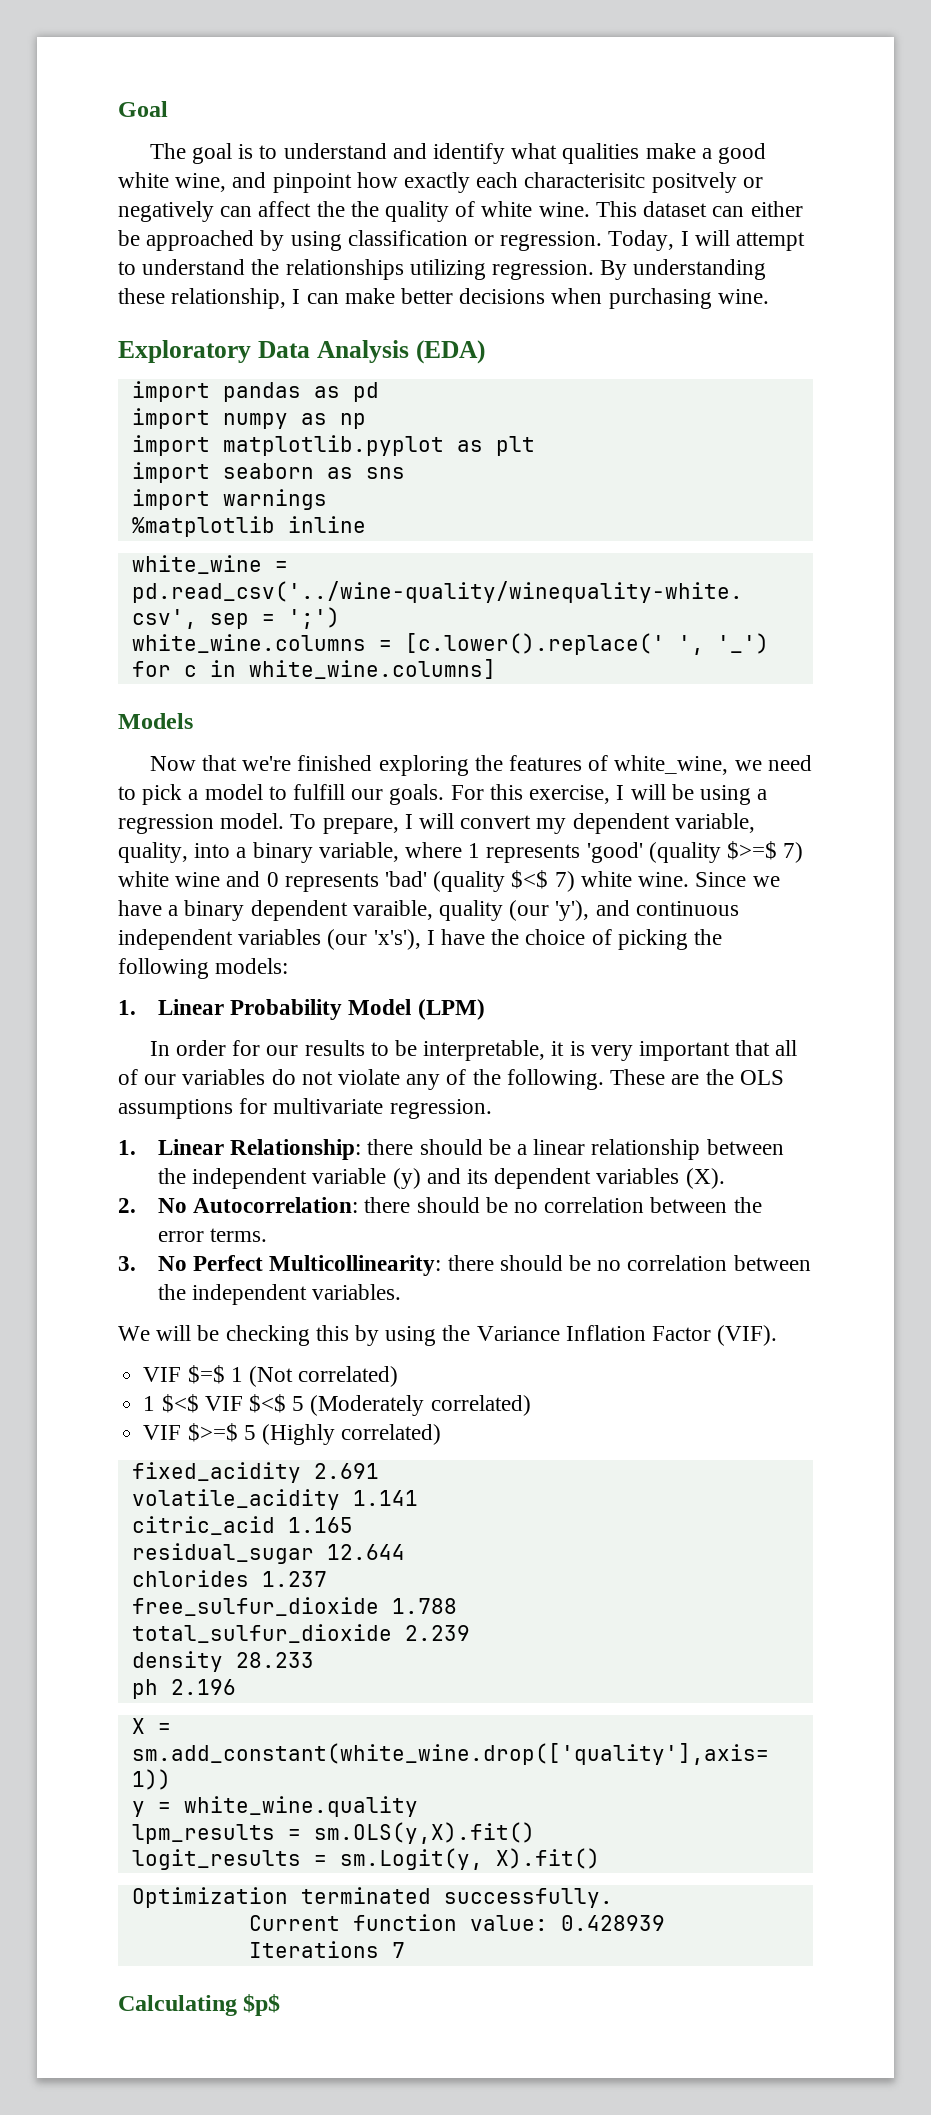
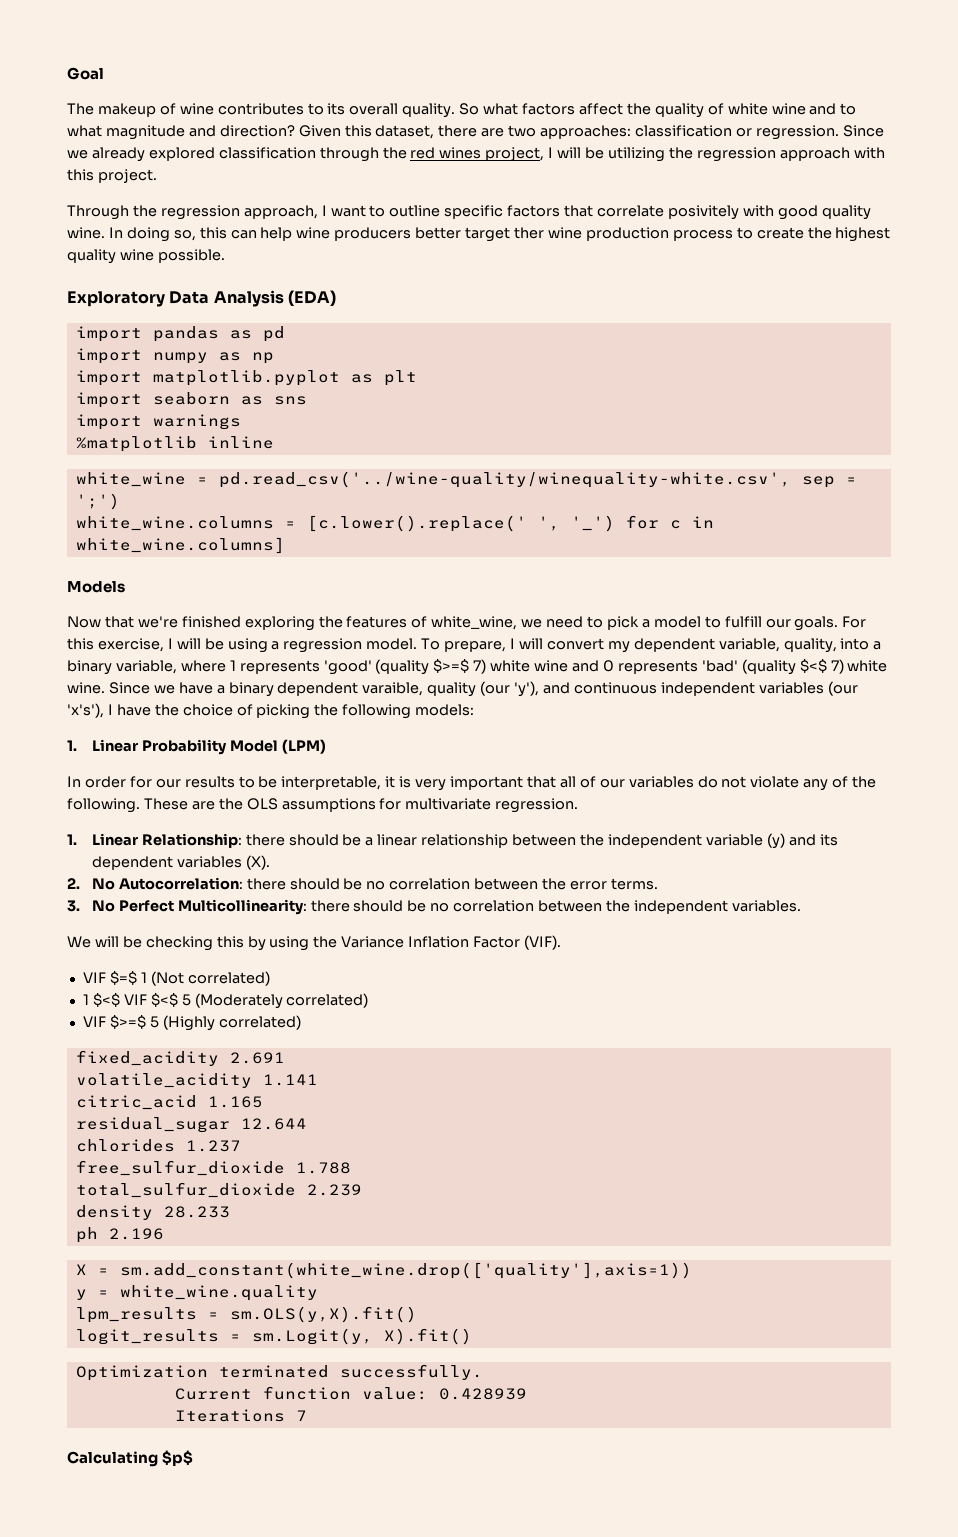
- The goal is to understand and identify what qualities make a good white wine, and pinpoint how exactly each characterisitc positvely or negatively can affect the the quality of white wine. This dataset can either be approached by using classification or regression. Today, I will attempt to understand the relationships utilizing regression. By understanding these relationship, I can make better decisions when purchasing wine.
+ The makeup of wine contributes to its overall quality. So what factors affect the quality of white wine and to what magnitude and direction? Given this dataset, there are two approaches: classification or regression. Since we already explored classification through the red wines project, I will be utilizing the regression approach with this project.
+ Through the regression approach, I want to outline specific factors that correlate posivitely with good quality wine. In doing so, this can help wine producers better target ther wine production process to create the highest quality wine possible.

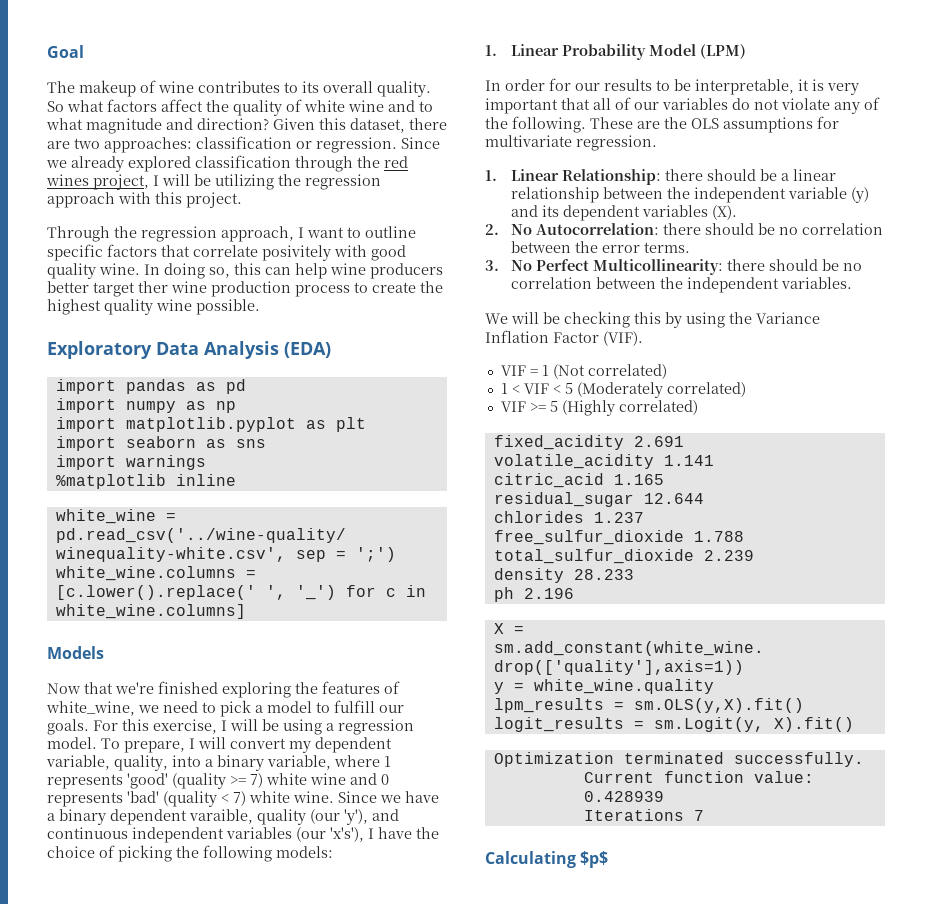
- To prepare, I will convert my dependent variable, quality, into a binary variable, where 1 represents 'good' (quality $>=$ 7) white wine and 0 represents 'bad' (quality $<$ 7) white wine.
+ To prepare, I will convert my dependent variable, quality, into a binary variable, where 1 represents 'good' (quality >= 7) white wine and 0 represents 'bad' (quality < 7) white wine.
- VIF $=$ 1 (Not correlated)
+ VIF = 1 (Not correlated)
- 1 $<$ VIF $<$ 5 (Moderately correlated)
+ 1 < VIF < 5 (Moderately correlated)
- VIF $>=$ 5 (Highly correlated)
+ VIF >= 5 (Highly correlated)

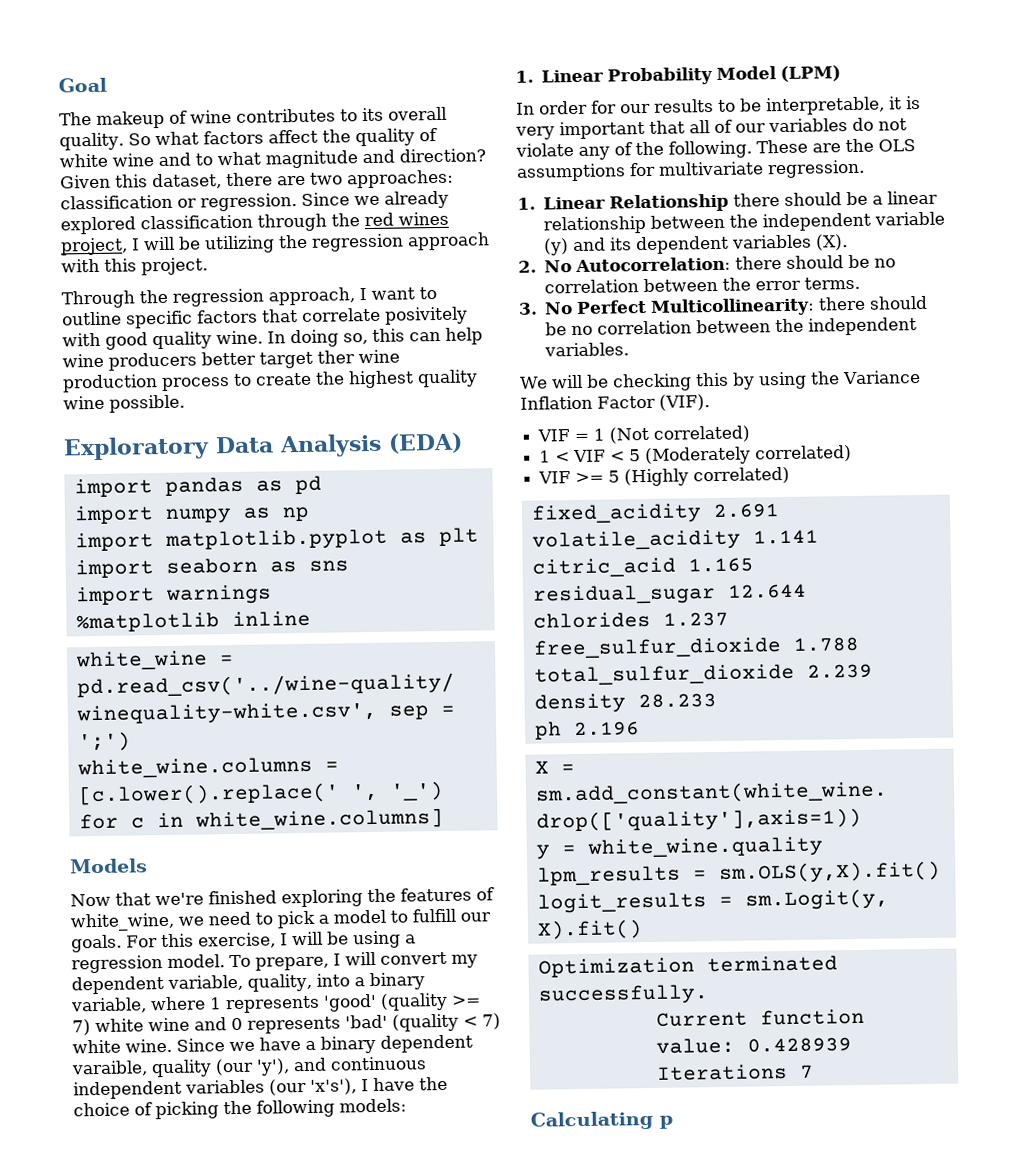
- 1. Linear Relationship: there should be a linear relationship between the independent variable (y) and its dependent variables (X).
+ 1. Linear Relationship there should be a linear relationship between the independent variable (y) and its dependent variables (X).
- Calculating $p$
+ Calculating p

